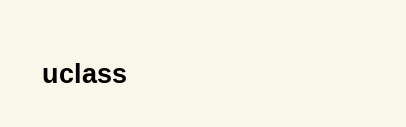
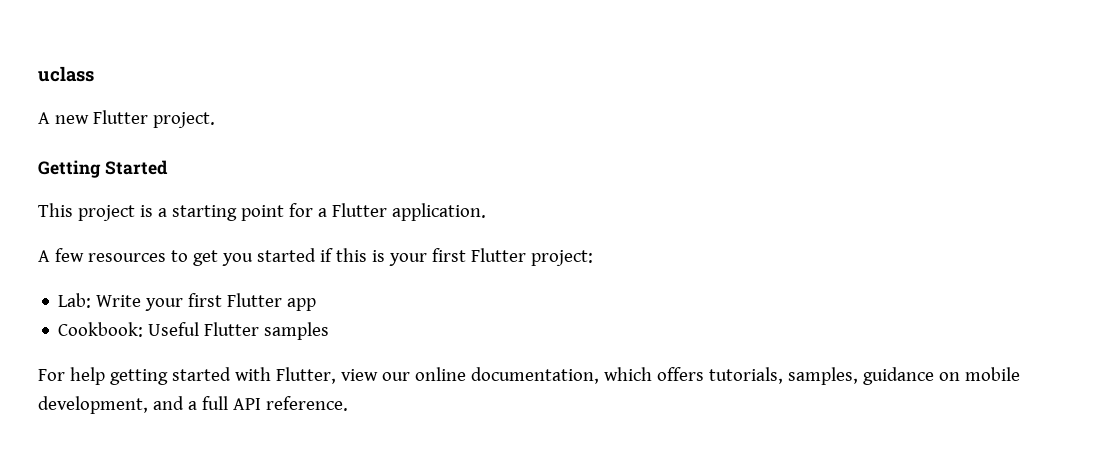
+ A new Flutter project.
+ Getting Started
+ This project is a starting point for a Flutter application.
+ A few resources to get you started if this is your first Flutter project:
+ Lab: Write your first Flutter app
+ Cookbook: Useful Flutter samples
+ For help getting started with Flutter, view our online documentation, which offers tutorials, samples, guidance on mobile development, and a full API reference.

